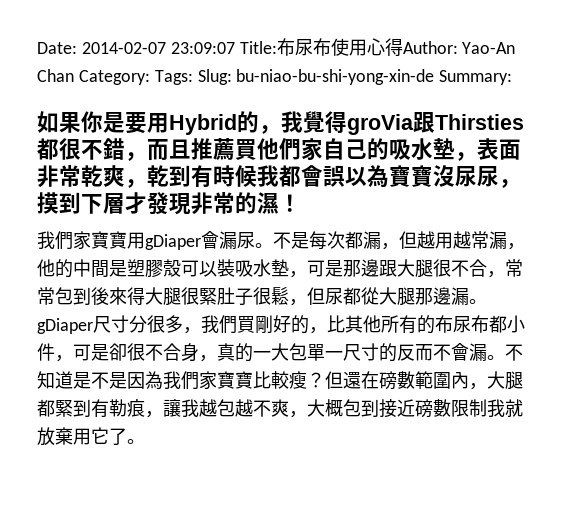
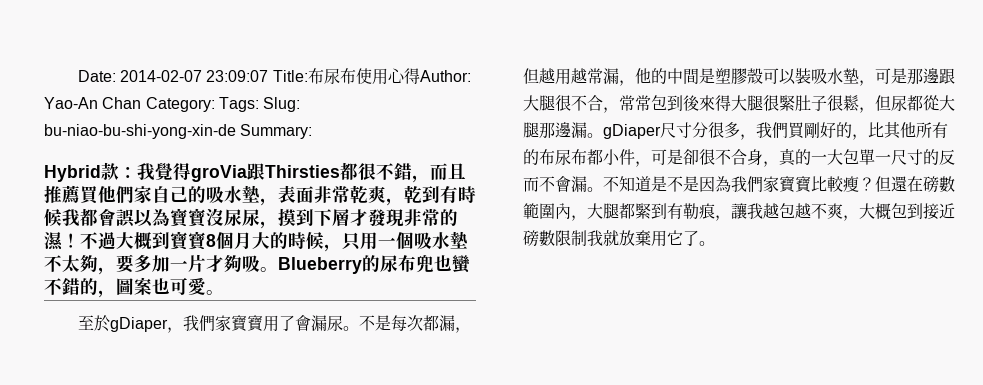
- 如果你是要用Hybrid的，我覺得groVia跟Thirsties都很不錯，而且推薦買他們家自己的吸水墊，表面非常乾爽，乾到有時候我都會誤以為寶寶沒尿尿，摸到下層才發現非常的濕！
- 我們家寶寶用gDiaper會漏尿。
+ Hybrid款：我覺得groVia跟Thirsties都很不錯，而且推薦買他們家自己的吸水墊，表面非常乾爽，乾到有時候我都會誤以為寶寶沒尿尿，摸到下層才發現非常的濕！不過大概到寶寶8個月大的時候，只用一個吸水墊不太夠，要多加一片才夠吸。Blueberry的尿布兜也蠻不錯的，圖案也可愛。
+ 至於gDiaper，我們家寶寶用了會漏尿。

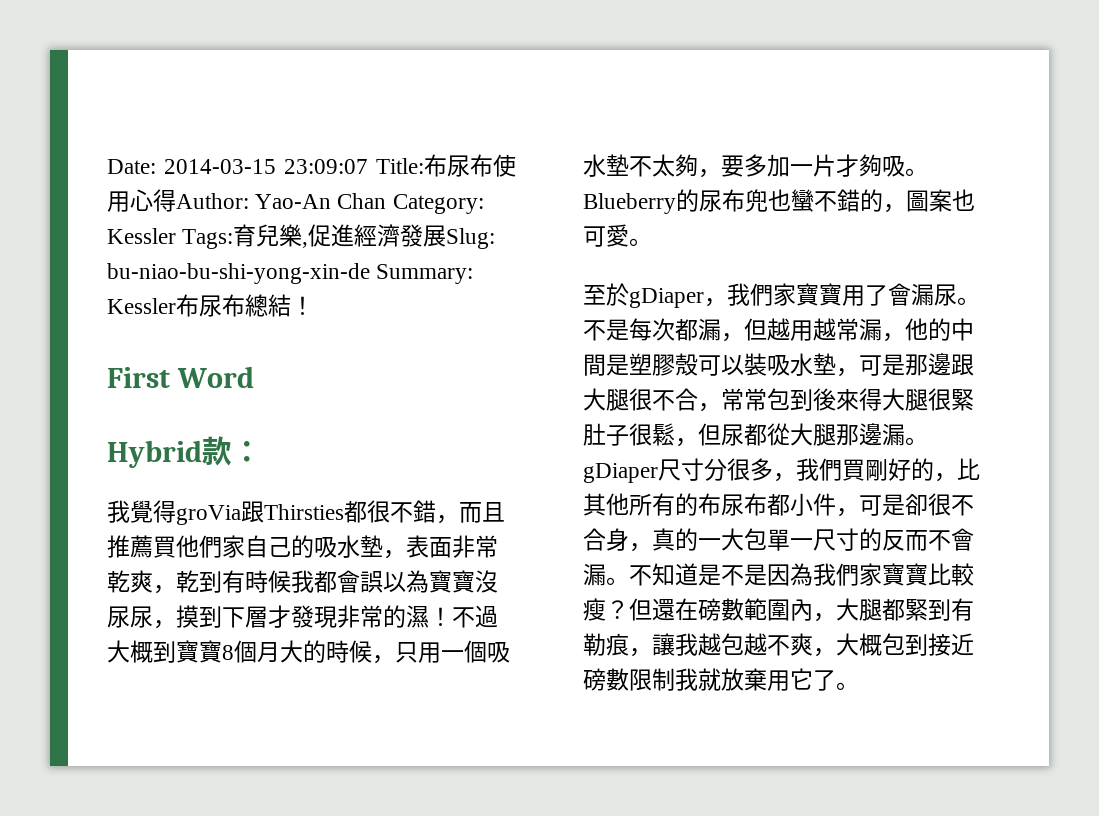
- Date: 2014-02-07 23:09:07 Title:布尿布使用心得Author: Yao-An Chan Category: Tags: Slug: bu-niao-bu-shi-yong-xin-de Summary:
+ Date: 2014-03-15 23:09:07 Title:布尿布使用心得Author: Yao-An Chan Category: Kessler Tags:育兒樂,促進經濟發展Slug: bu-niao-bu-shi-yong-xin-de Summary: Kessler布尿布總結！
+ First Word
- Hybrid款：我覺得groVia跟Thirsties都很不錯，而且推薦買他們家自己的吸水墊，表面非常乾爽，乾到有時候我都會誤以為寶寶沒尿尿，摸到下層才發現非常的濕！
+ Hybrid款：
+ 我覺得groVia跟Thirsties都很不錯，而且推薦買他們家自己的吸水墊，表面非常乾爽，乾到有時候我都會誤以為寶寶沒尿尿，摸到下層才發現非常的濕！

